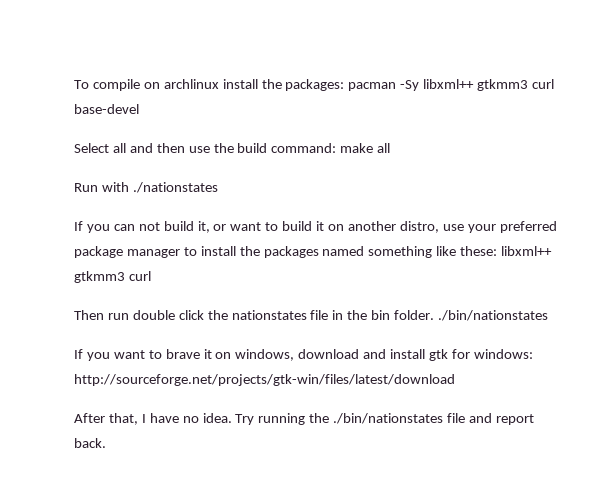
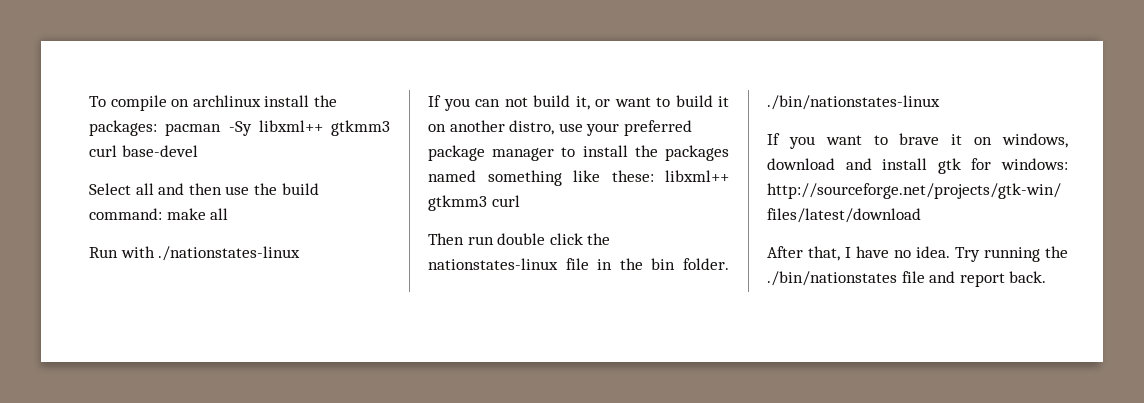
- Run with ./nationstates
+ Run with ./nationstates-linux
- Then run double click the nationstates file in the bin folder. ./bin/nationstates
+ Then run double click the nationstates-linux file in the bin folder. ./bin/nationstates-linux

